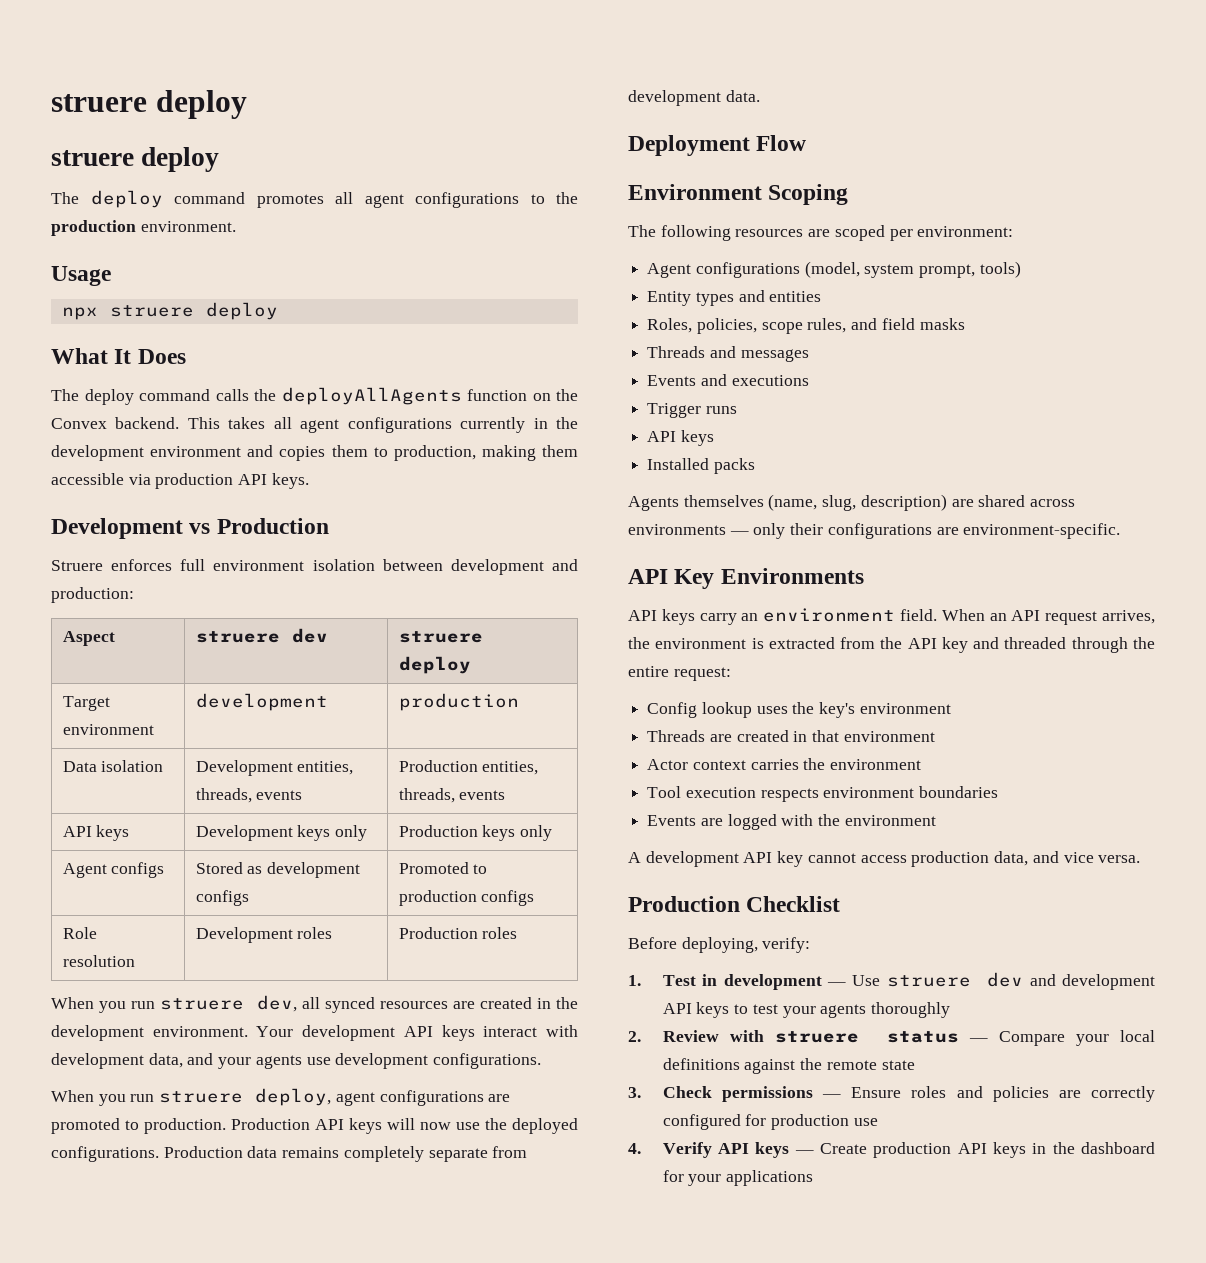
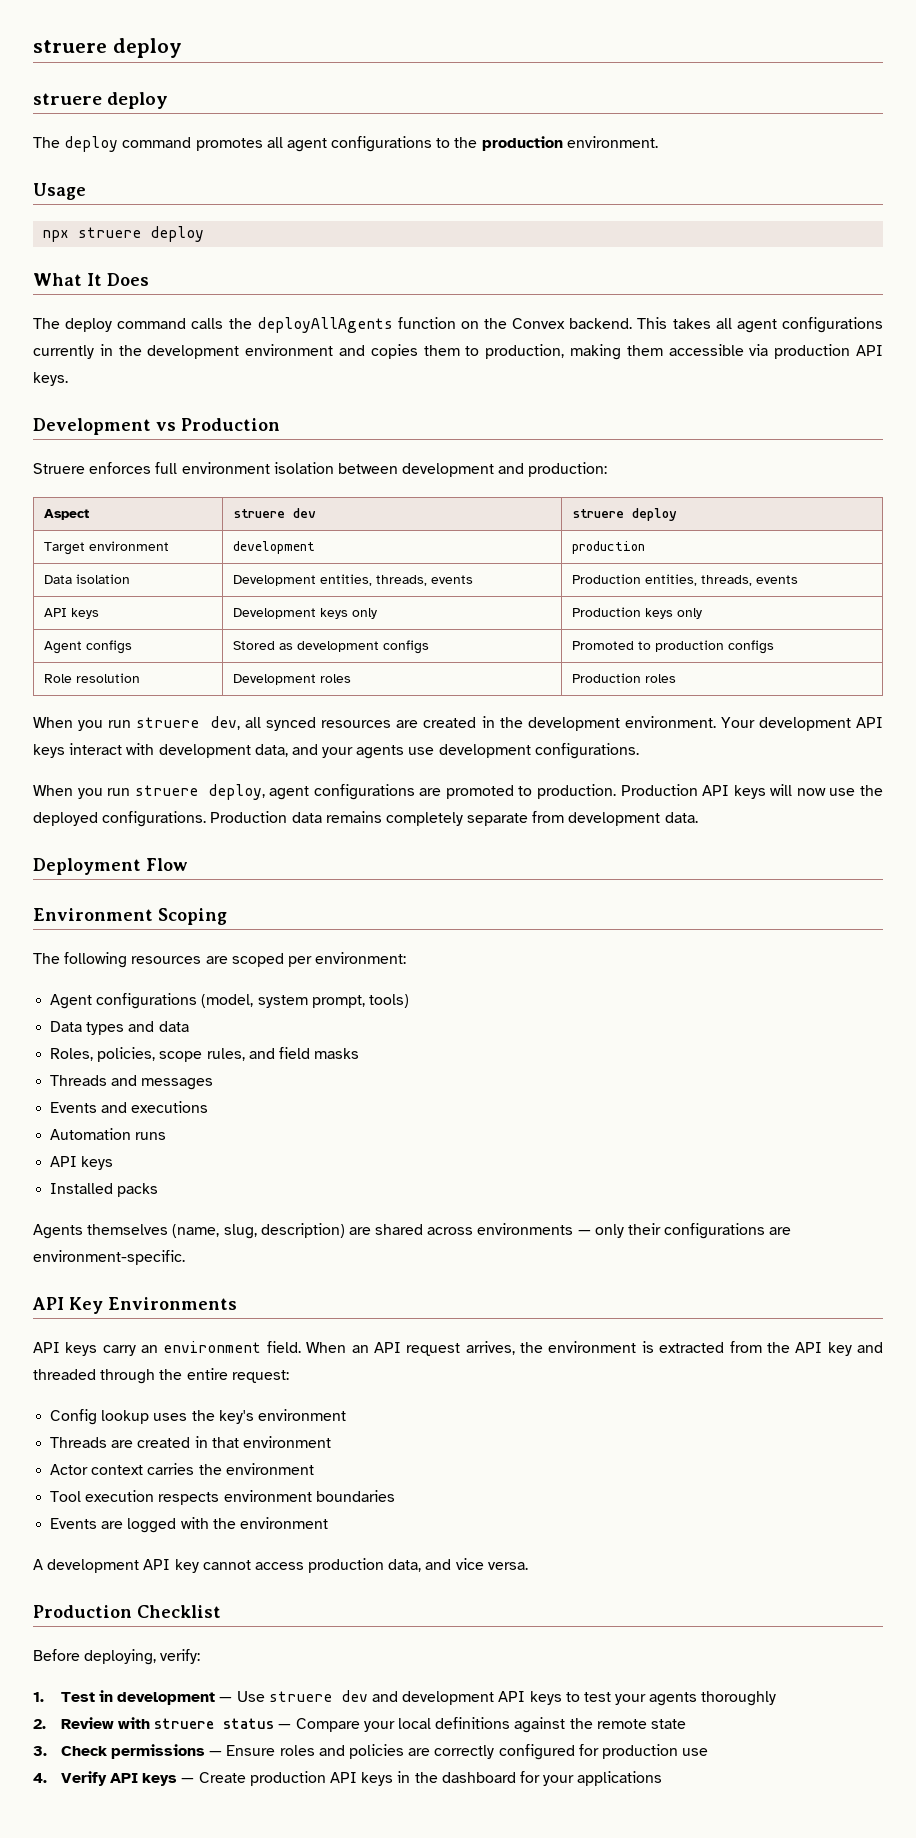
- Entity types and entities
+ Data types and data
- Trigger runs
+ Automation runs

